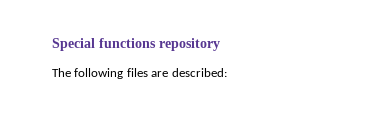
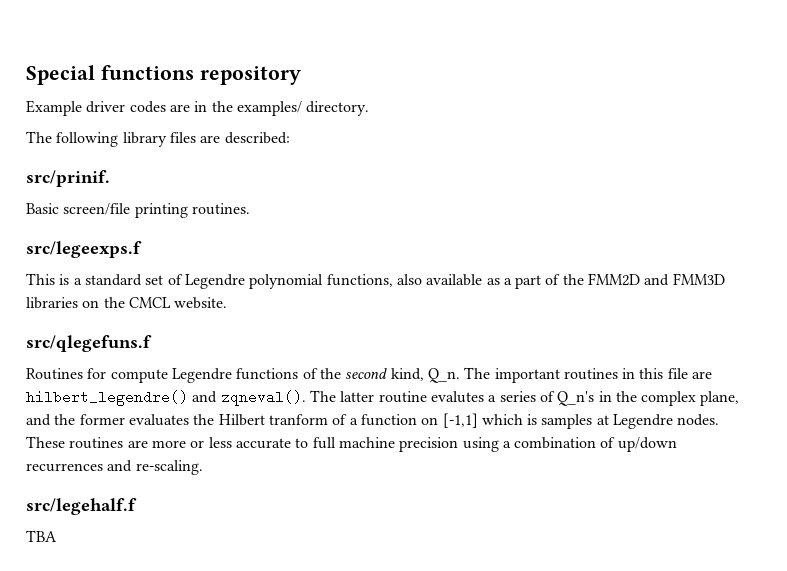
+ Example driver codes are in the examples/ directory.
- The following files are described:
+ The following library files are described:
+ src/prinif.
+ Basic screen/file printing routines.
+ src/legeexps.f
+ This is a standard set of Legendre polynomial functions, also available as a part of the FMM2D and FMM3D libraries on the CMCL website.
+ src/qlegefuns.f
+ Routines for compute Legendre functions of the second kind, Q_n. The important routines in this file are hilbert_legendre() and zqneval(). The latter routine evalutes a series of Q_n's in the complex plane, and the former evaluates the Hilbert tranform of a function on [-1,1] which is samples at Legendre nodes. These routines are more or less accurate to full machine precision using a combination of up/down recurrences and re-scaling.
+ src/legehalf.f
+ TBA

